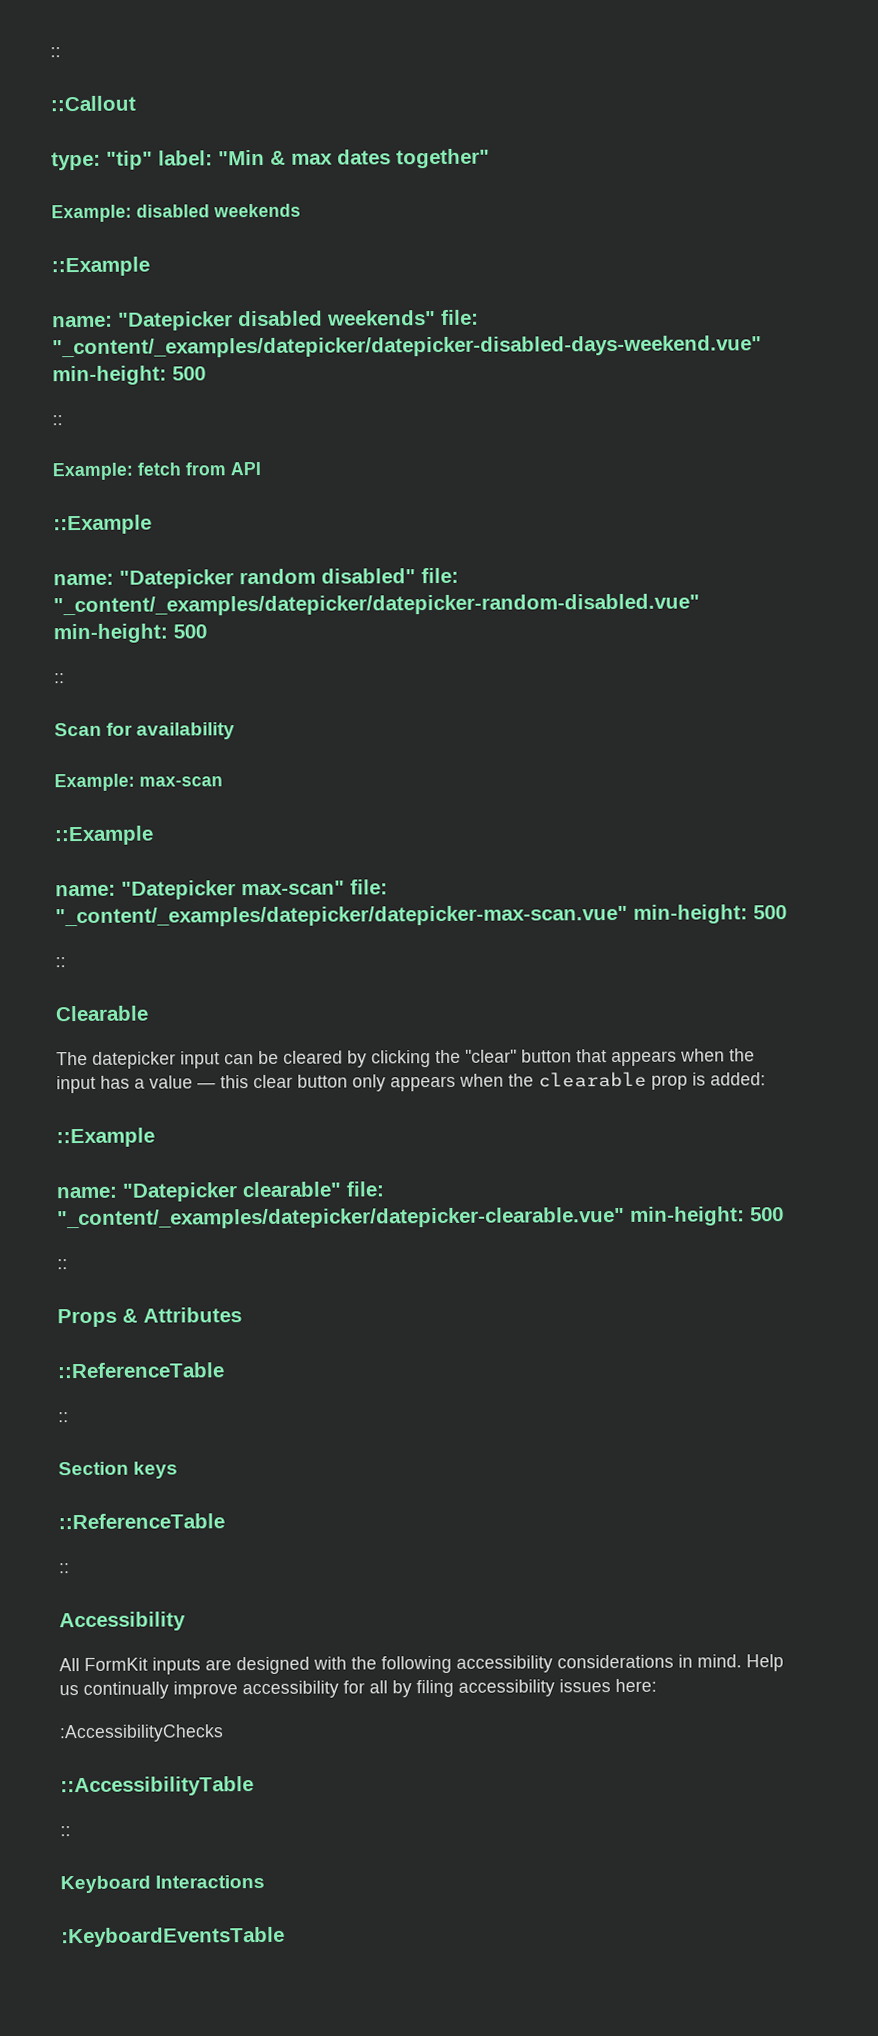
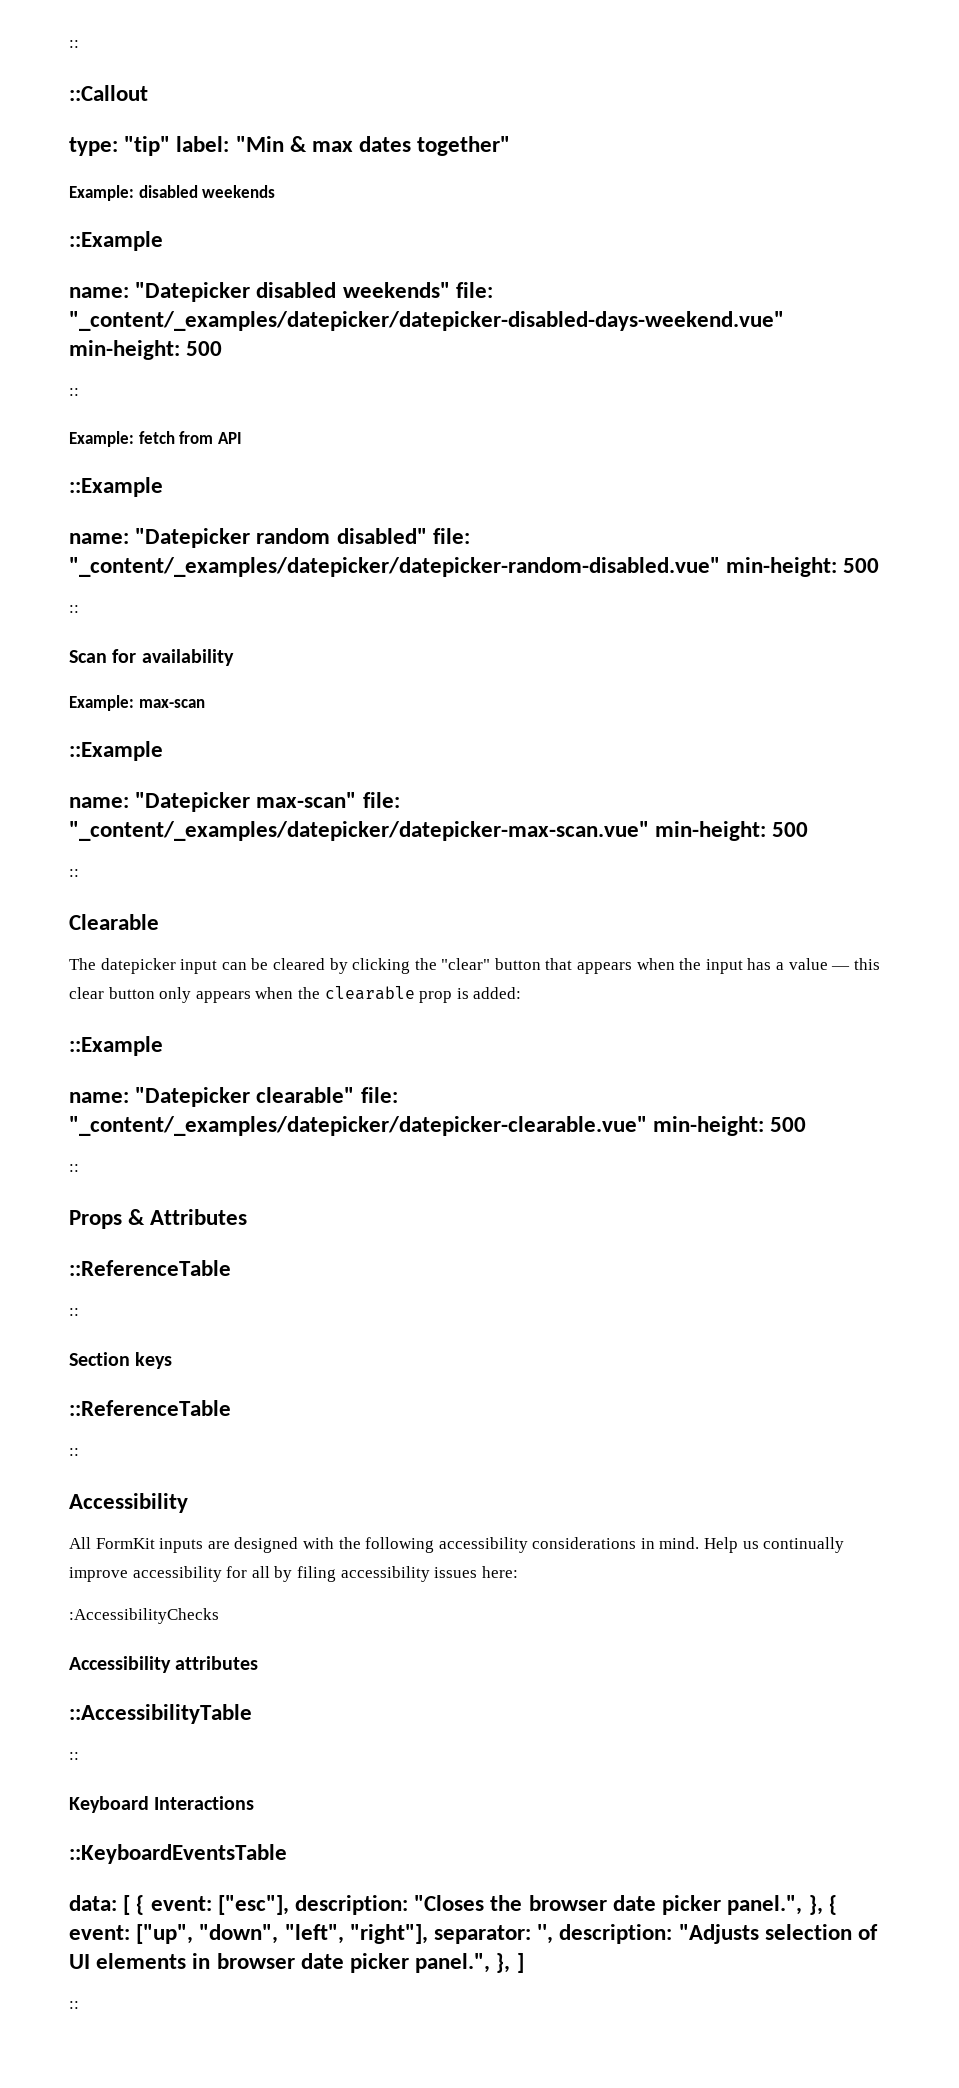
+ Accessibility attributes
- :KeyboardEventsTable
+ ::KeyboardEventsTable
+ data: [ { event: ["esc"], description: "Closes the browser date picker panel.", }, { event: ["up", "down", "left", "right"], separator: '', description: "Adjusts selection of UI elements in browser date picker panel.", }, ]
+ ::

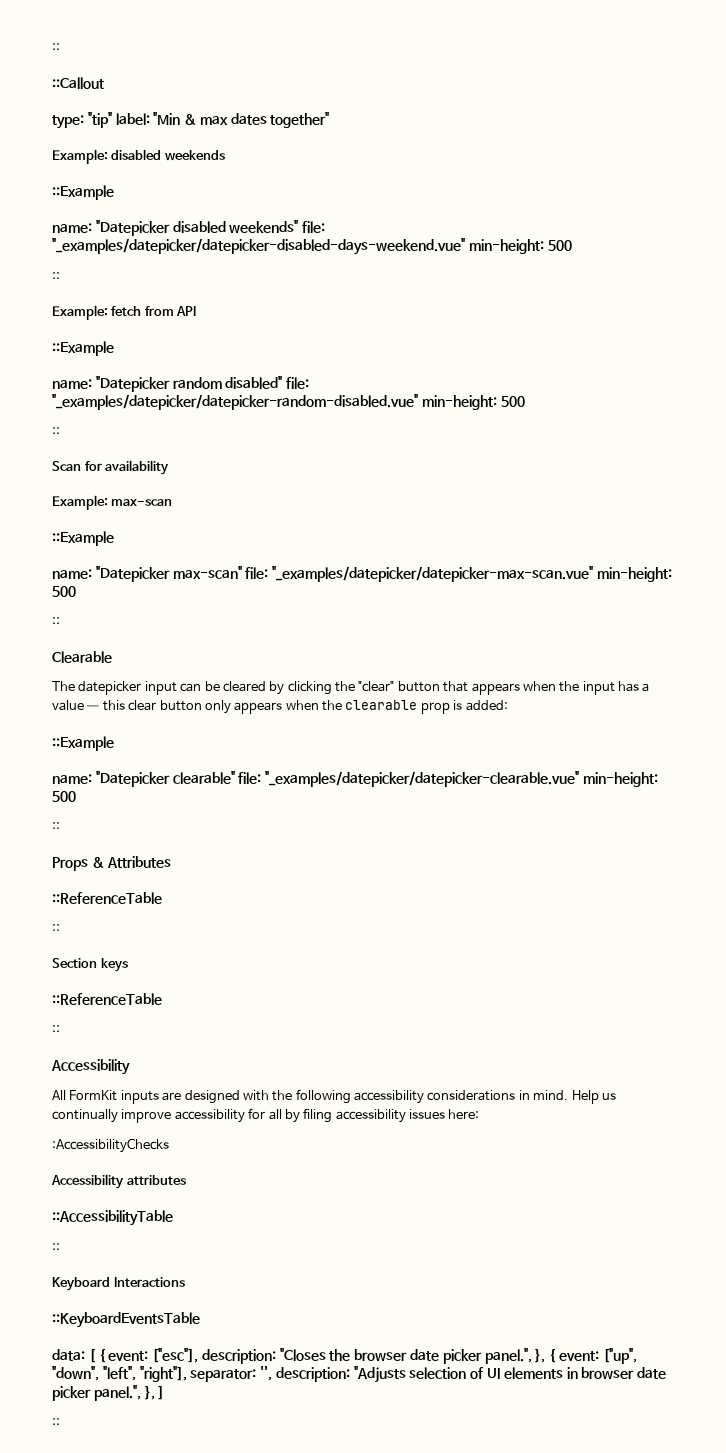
- name: "Datepicker disabled weekends" file: "_content/_examples/datepicker/datepicker-disabled-days-weekend.vue" min-height: 500
+ name: "Datepicker disabled weekends" file: "_examples/datepicker/datepicker-disabled-days-weekend.vue" min-height: 500
- name: "Datepicker random disabled" file: "_content/_examples/datepicker/datepicker-random-disabled.vue" min-height: 500
+ name: "Datepicker random disabled" file: "_examples/datepicker/datepicker-random-disabled.vue" min-height: 500
- name: "Datepicker max-scan" file: "_content/_examples/datepicker/datepicker-max-scan.vue" min-height: 500
+ name: "Datepicker max-scan" file: "_examples/datepicker/datepicker-max-scan.vue" min-height: 500
- name: "Datepicker clearable" file: "_content/_examples/datepicker/datepicker-clearable.vue" min-height: 500
+ name: "Datepicker clearable" file: "_examples/datepicker/datepicker-clearable.vue" min-height: 500

